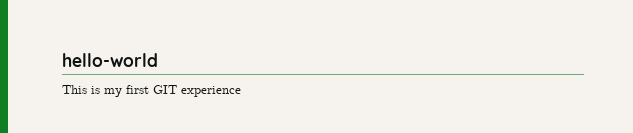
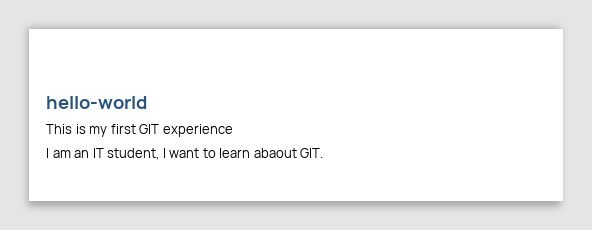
+ I am an IT student, I want to learn abaout GIT.

